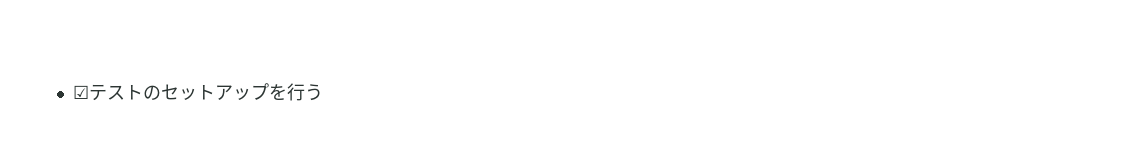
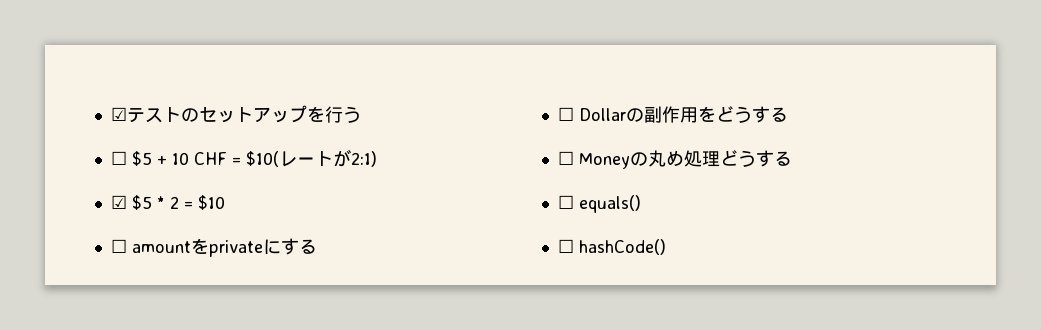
+ ☐ $5 + 10 CHF = $10(レートが2:1)
+ ☑ $5 * 2 = $10
+ ☐ amountをprivateにする
+ ☐ Dollarの副作用をどうする
+ ☐ Moneyの丸め処理どうする
+ ☐ equals()
+ ☐ hashCode()

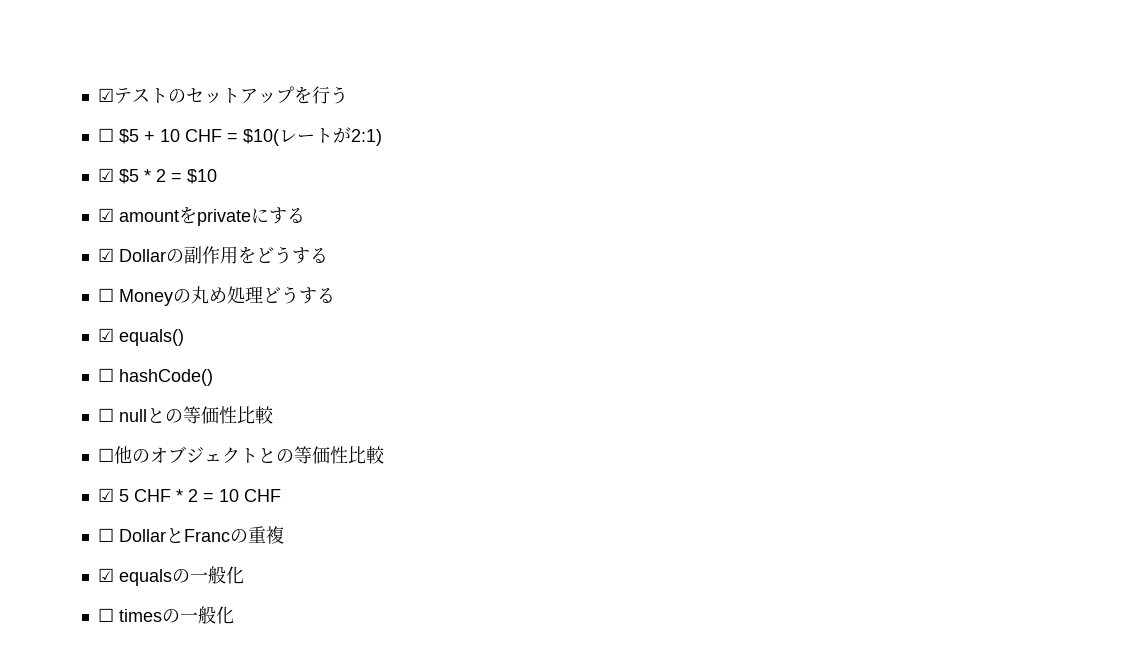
- ☐ amountをprivateにする
+ ☑ amountをprivateにする
- ☐ Dollarの副作用をどうする
+ ☑ Dollarの副作用をどうする
- ☐ equals()
+ ☑ equals()
+ ☐ nullとの等価性比較
+ ☐他のオブジェクトとの等価性比較
+ ☑ 5 CHF * 2 = 10 CHF
+ ☐ DollarとFrancの重複
+ ☑ equalsの一般化
+ ☐ timesの一般化

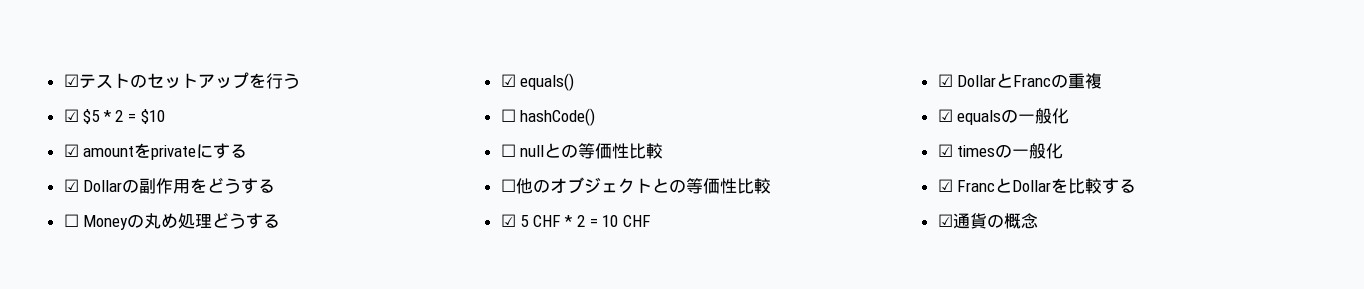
- ☐ $5 + 10 CHF = $10(レートが2:1)
- ☐ DollarとFrancの重複
+ ☑ DollarとFrancの重複
- ☐ timesの一般化
+ ☑ timesの一般化
+ ☑ FrancとDollarを比較する
+ ☑通貨の概念

